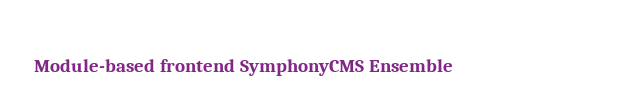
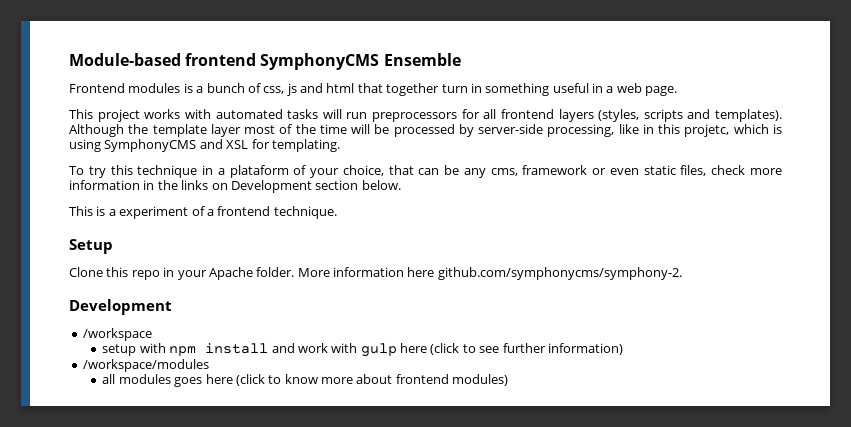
+ Frontend modules is a bunch of css, js and html that together turn in something useful in a web page.
+ This project works with automated tasks will run preprocessors for all frontend layers (styles, scripts and templates). Although the template layer most of the time will be processed by server-side processing, like in this projetc, which is using SymphonyCMS and XSL for templating.
+ To try this technique in a plataform of your choice, that can be any cms, framework or even static files, check more information in the links on Development section below.
+ This is a experiment of a frontend technique.
+ Setup
+ Clone this repo in your Apache folder. More information here github.com/symphonycms/symphony-2.
+ Development
+ /workspace
+ setup with npm install and work with gulp here (click to see further information)
+ /workspace/modules
+ all modules goes here (click to know more about frontend modules)

